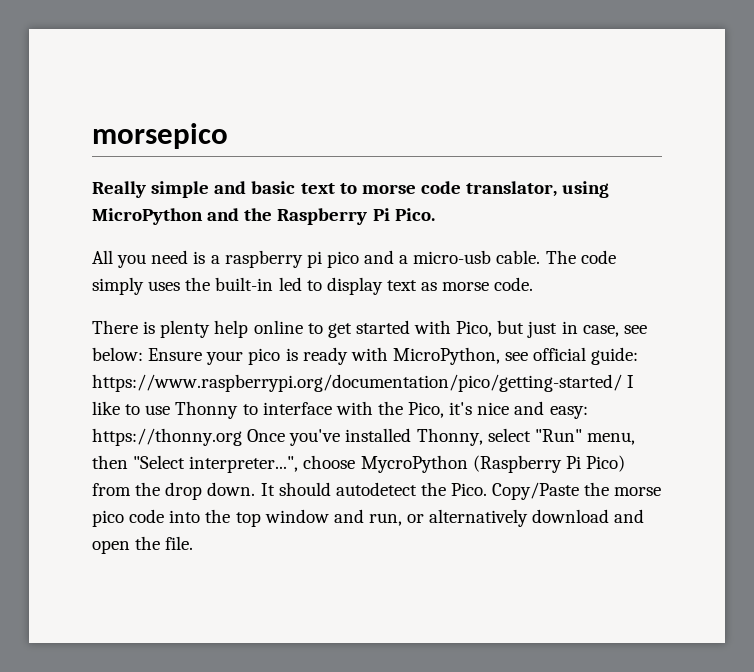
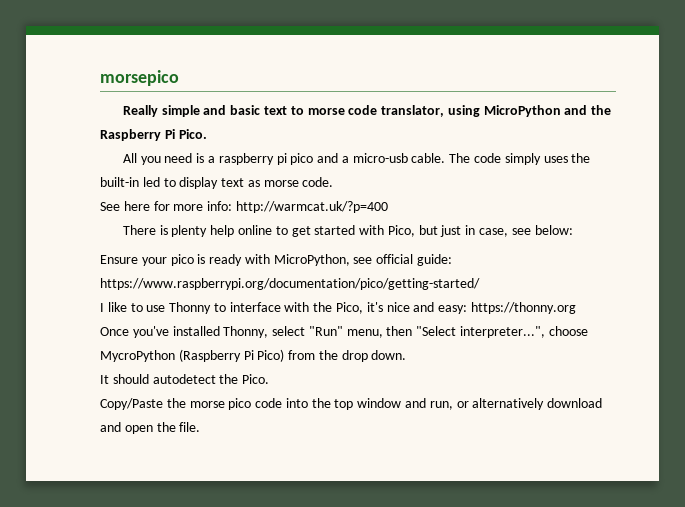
+ See here for more info: http://warmcat.uk/?p=400
- There is plenty help online to get started with Pico, but just in case, see below: Ensure your pico is ready with MicroPython, see official guide:
+ There is plenty help online to get started with Pico, but just in case, see below:
+ Ensure your pico is ready with MicroPython, see official guide:
- https://www.raspberrypi.org/documentation/pico/getting-started/ I like to use Thonny to interface with the Pico, it's nice and easy:
+ https://www.raspberrypi.org/documentation/pico/getting-started/
+ I like to use Thonny to interface with the Pico, it's nice and easy:
- https://thonny.org Once you've installed Thonny, select "Run" menu, then "Select interpreter...", choose MycroPython (Raspberry Pi Pico) from the drop down. It should autodetect the Pico. Copy/Paste the morse pico code into the top window and run, or alternatively download and open the file.
+ https://thonny.org
+ Once you've installed Thonny, select "Run" menu, then "Select interpreter...", choose MycroPython (Raspberry Pi Pico) from the drop down.
+ It should autodetect the Pico.
+ Copy/Paste the morse pico code into the top window and run, or alternatively download and open the file.

